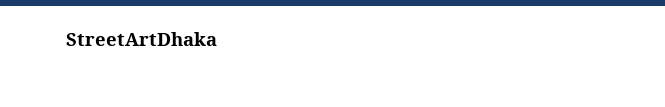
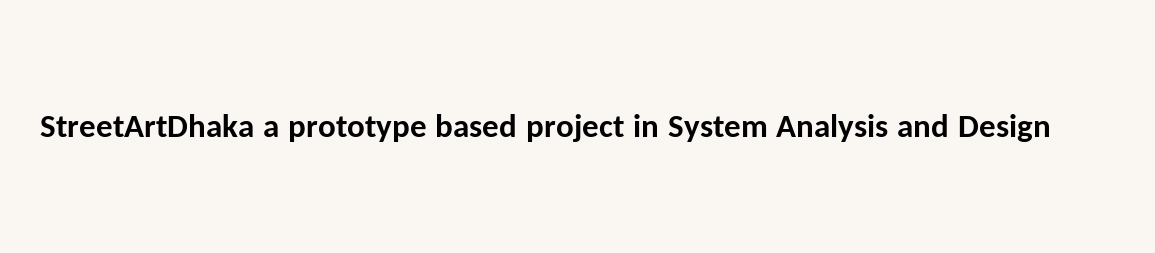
- StreetArtDhaka
+ StreetArtDhaka a prototype based project in System Analysis and Design

